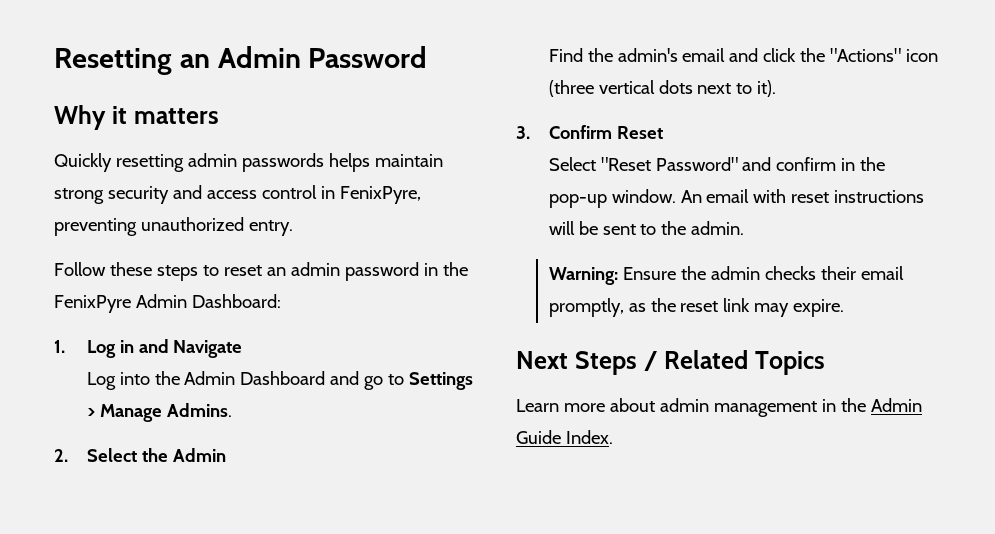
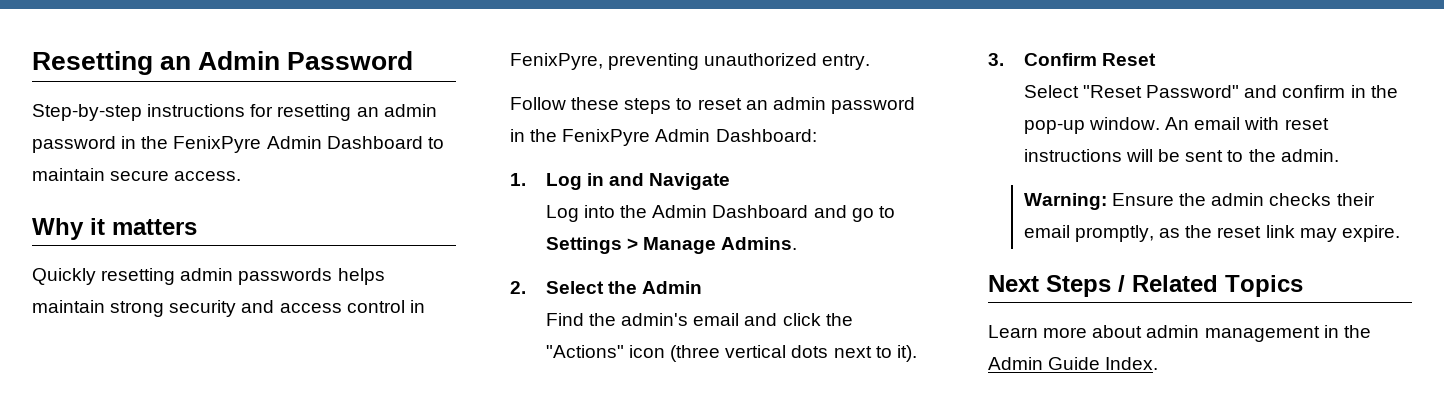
+ Step-by-step instructions for resetting an admin password in the FenixPyre Admin Dashboard to maintain secure access.

